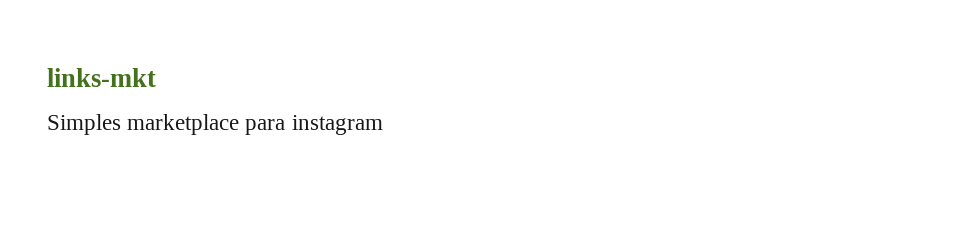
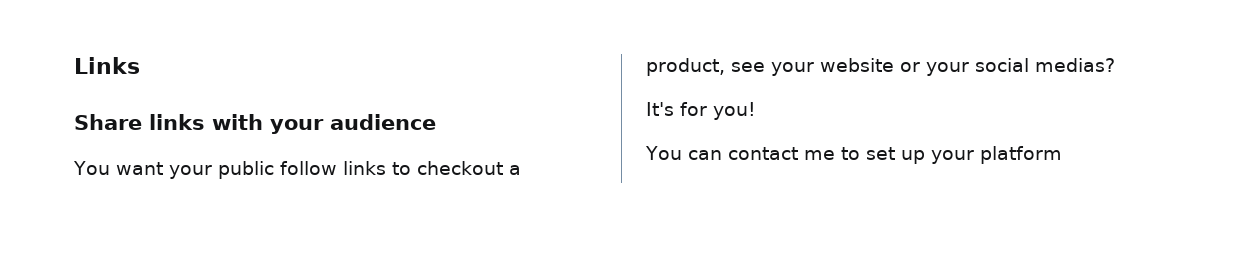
- links-mkt
- Simples marketplace para instagram
+ Links
+ Share links with your audience
+ You want your public follow links to checkout a product, see your website or your social medias?
+ It's for you!
+ You can contact me to set up your platform

